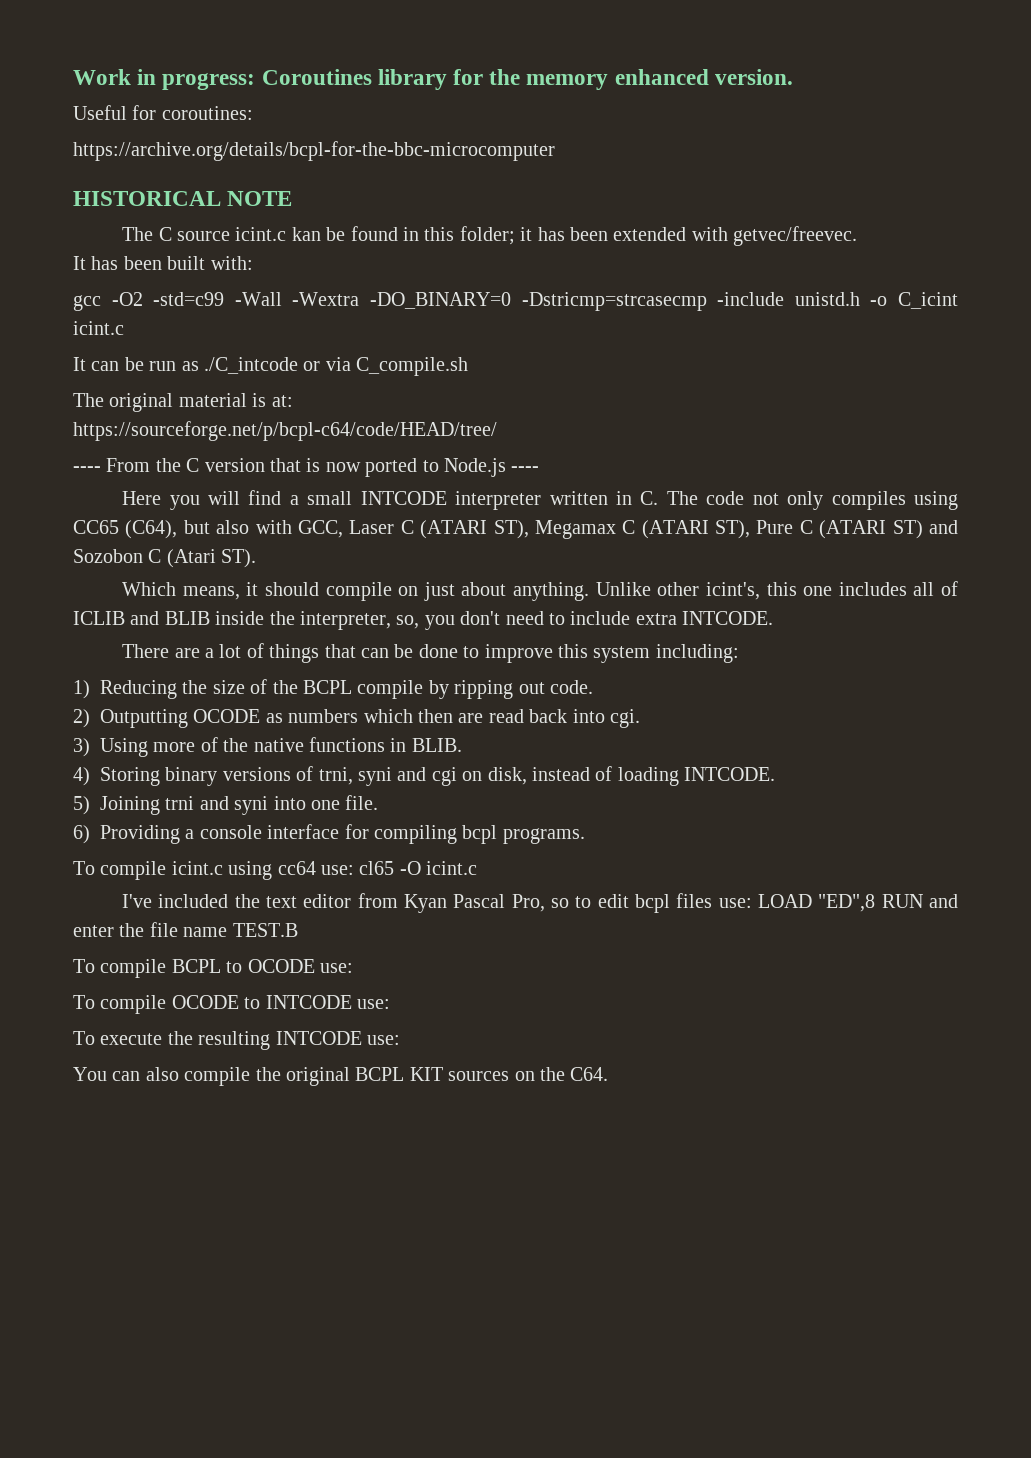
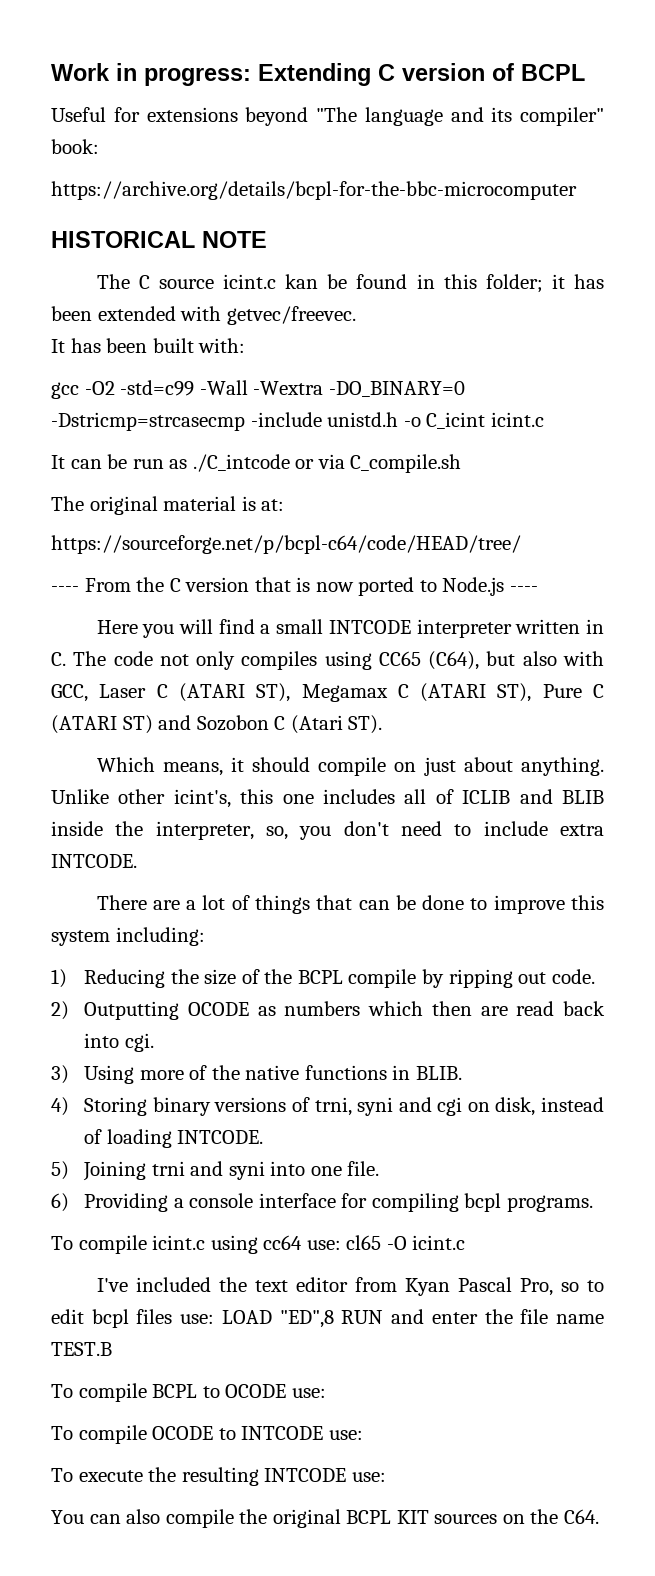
- Work in progress: Coroutines library for the memory enhanced version.
- Useful for coroutines:
+ Work in progress: Extending C version of BCPL
+ Useful for extensions beyond "The language and its compiler" book:

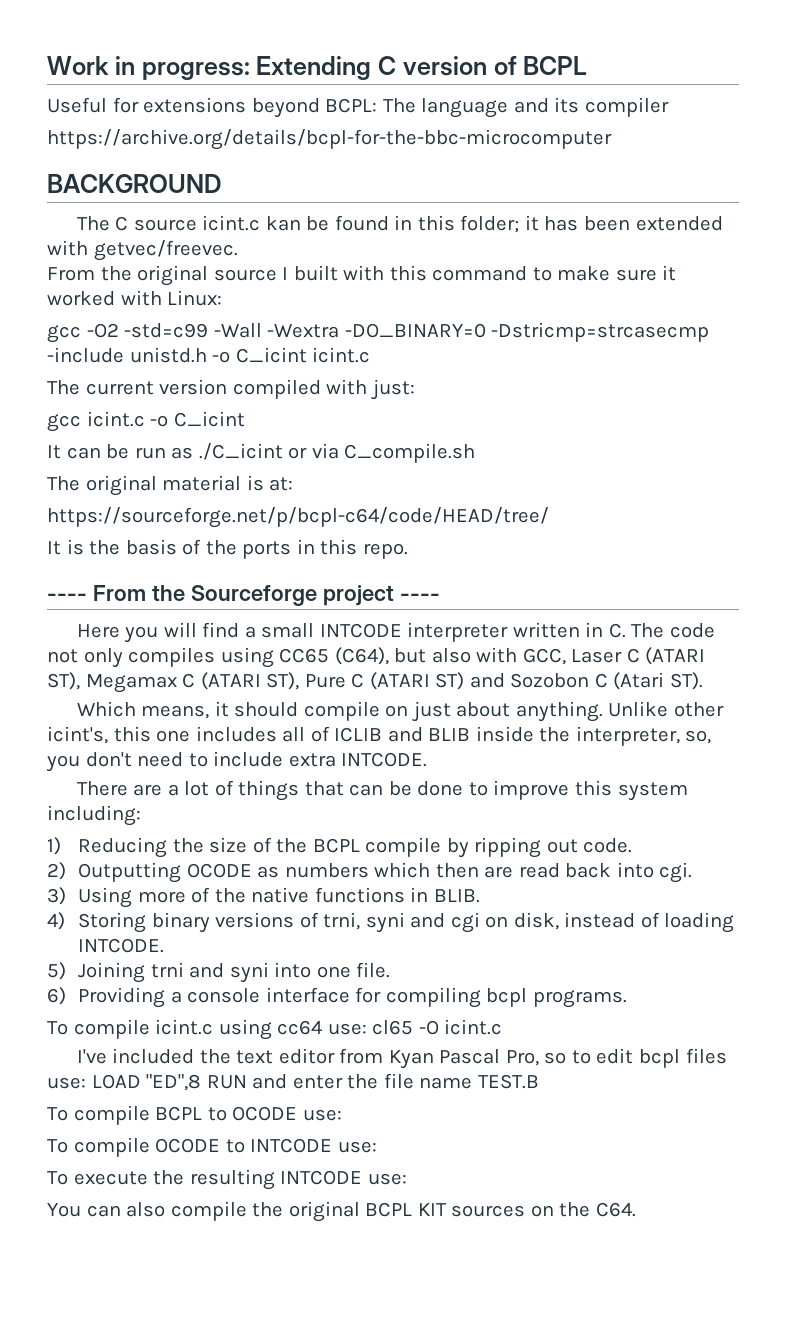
- Useful for extensions beyond "The language and its compiler" book:
+ Useful for extensions beyond BCPL: The language and its compiler
- HISTORICAL NOTE
+ BACKGROUND
- It has been built with:
+ From the original source I built with this command to make sure it worked with Linux:
+ The current version compiled with just:
+ gcc icint.c -o C_icint
- It can be run as ./C_intcode or via C_compile.sh
+ It can be run as ./C_icint or via C_compile.sh
- ---- From the C version that is now ported to Node.js ----
+ It is the basis of the ports in this repo.
+ ---- From the Sourceforge project ----

